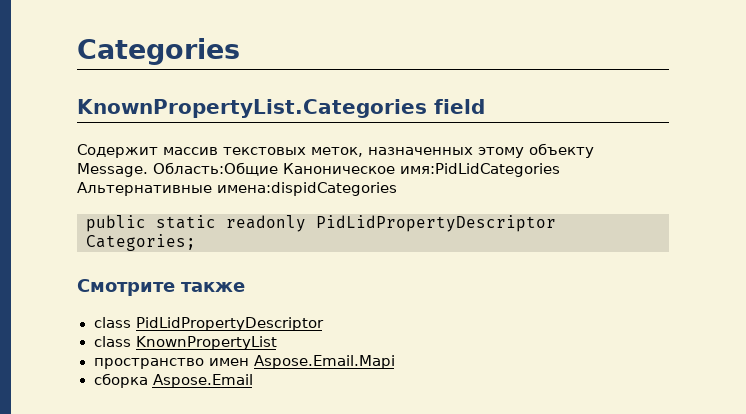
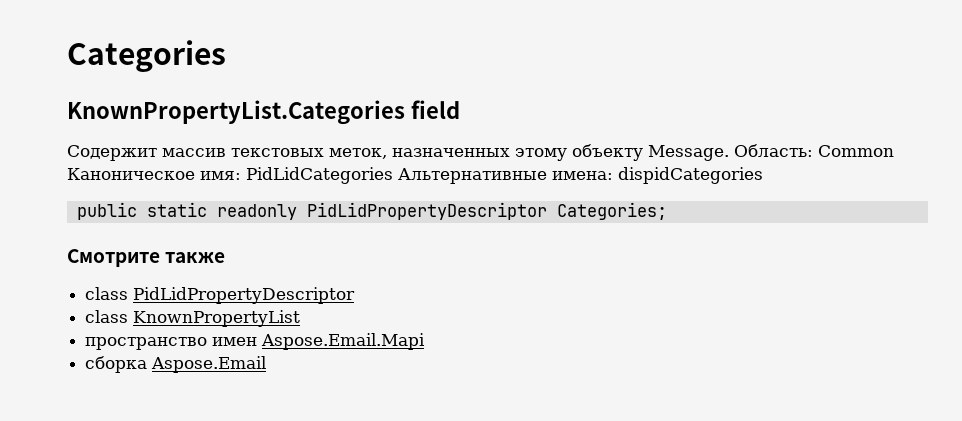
- Область:Общие Каноническое имя:PidLidCategories Альтернативные имена:dispidCategories
+ Область: Common Каноническое имя: PidLidCategories Альтернативные имена: dispidCategories

